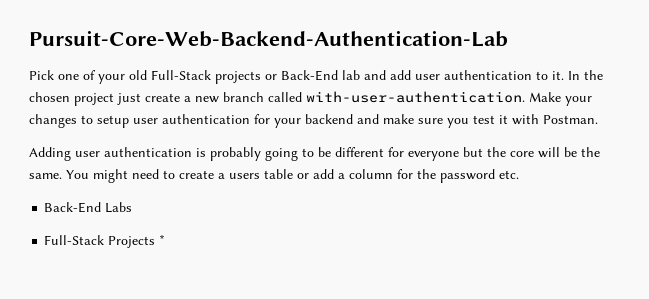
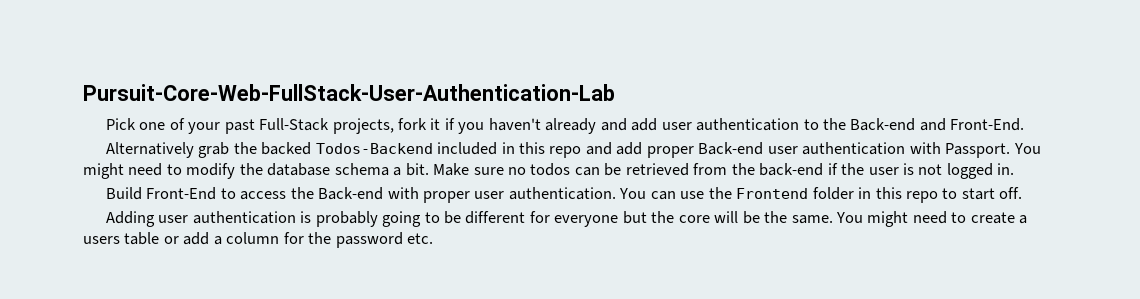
- Pursuit-Core-Web-Backend-Authentication-Lab
+ Pursuit-Core-Web-FullStack-User-Authentication-Lab
- Pick one of your old Full-Stack projects or Back-End lab and add user authentication to it. In the chosen project just create a new branch called with-user-authentication. Make your changes to setup user authentication for your backend and make sure you test it with Postman.
+ Pick one of your past Full-Stack projects, fork it if you haven't already and add user authentication to the Back-end and Front-End.
+ Alternatively grab the backed Todos-Backend included in this repo and add proper Back-end user authentication with Passport. You might need to modify the database schema a bit. Make sure no todos can be retrieved from the back-end if the user is not logged in.
+ Build Front-End to access the Back-end with proper user authentication. You can use the Frontend folder in this repo to start off.
- Back-End Labs
- Full-Stack Projects *

